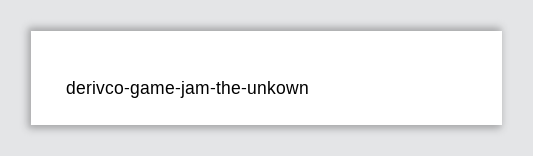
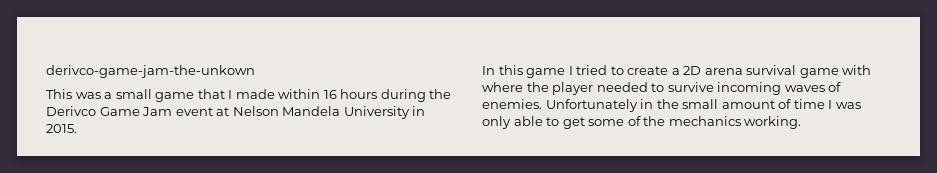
+ This was a small game that I made within 16 hours during the Derivco Game Jam event at Nelson Mandela University in 2015.
+ In this game I tried to create a 2D arena survival game with where the player needed to survive incoming waves of enemies. Unfortunately in the small amount of time I was only able to get some of the mechanics working.

